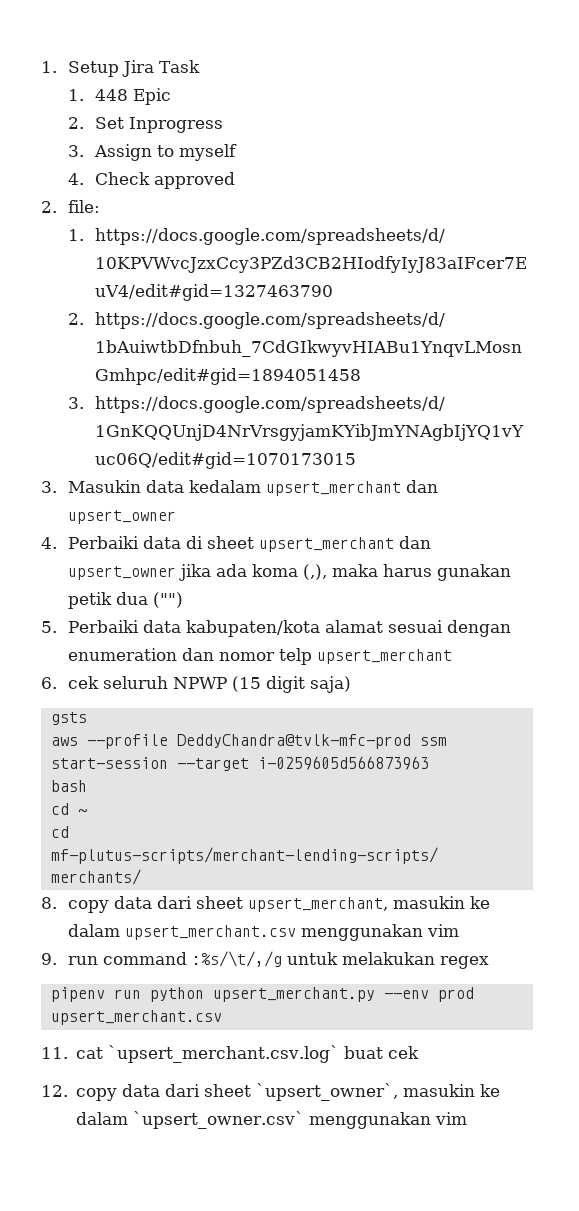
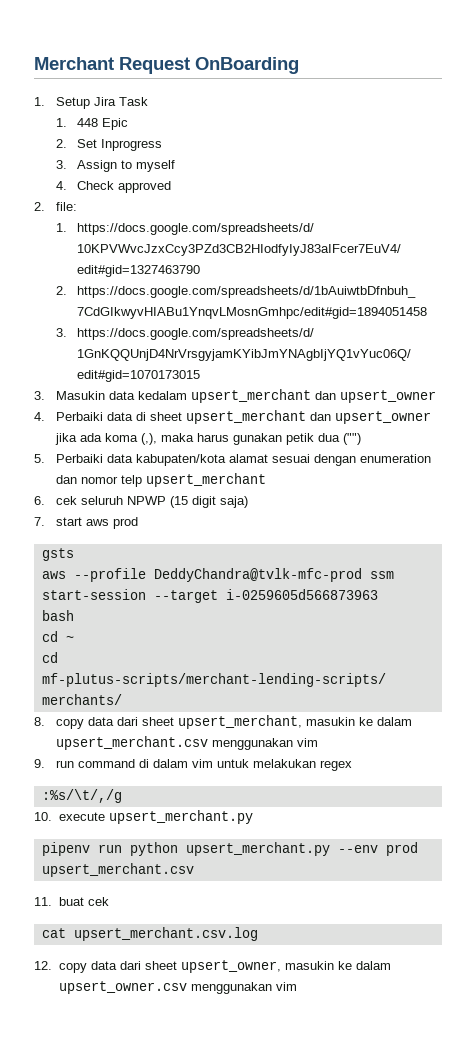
+ Merchant Request OnBoarding
+ 7. start aws prod
- 9. run command :%s/\t/,/g untuk melakukan regex
+ 9. run command di dalam vim untuk melakukan regex
+ :%s/\t/,/g
+ 10. execute upsert_merchant.py
- 11. cat `upsert_merchant.csv.log` buat cek
+ 11. buat cek
+ cat upsert_merchant.csv.log
- 12. copy data dari sheet `upsert_owner`, masukin ke dalam `upsert_owner.csv` menggunakan vim
+ 12. copy data dari sheet upsert_owner, masukin ke dalam upsert_owner.csv menggunakan vim

